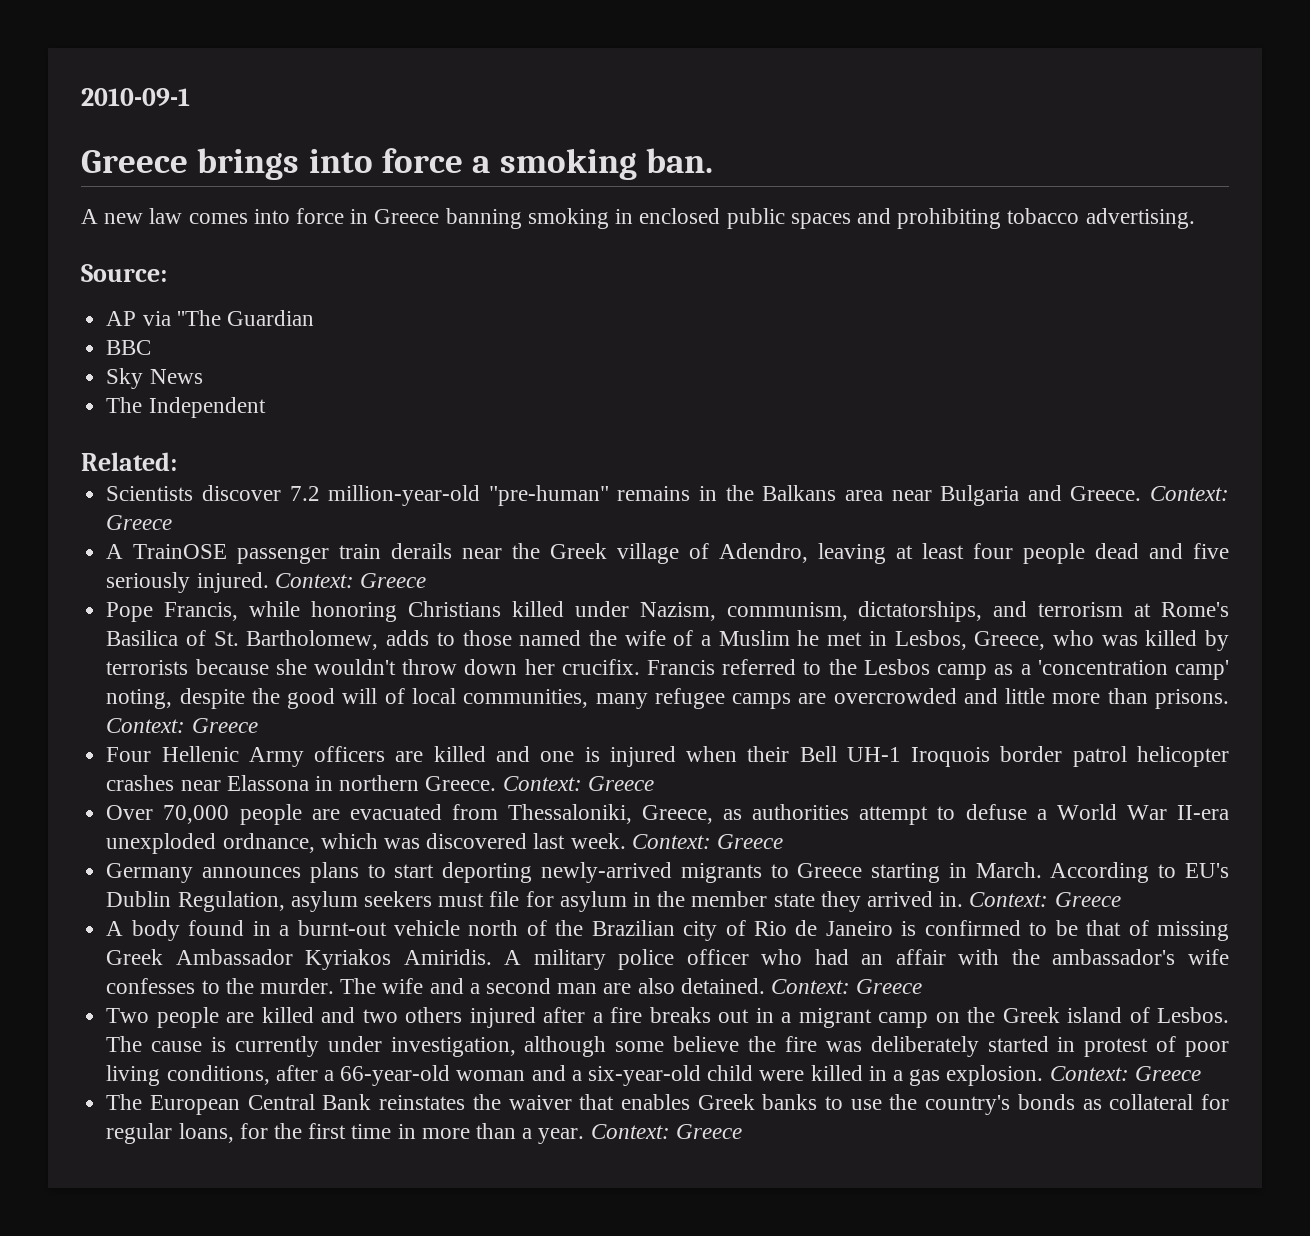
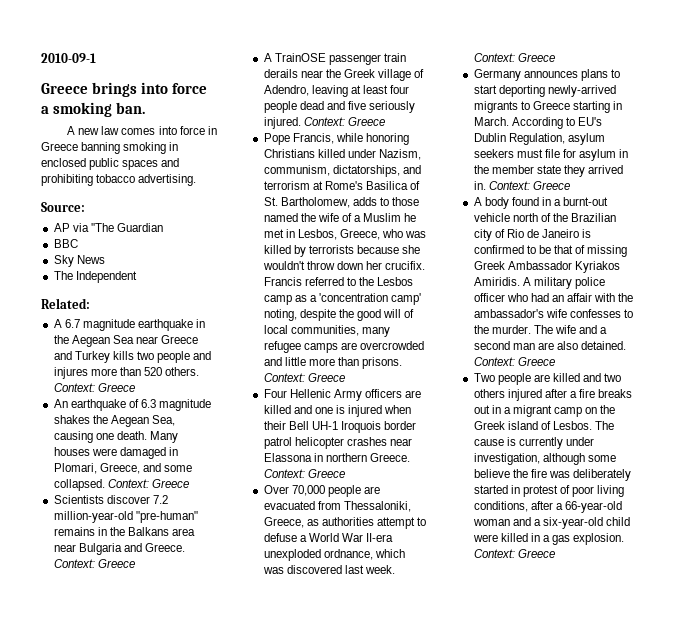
+ A 6.7 magnitude earthquake in the Aegean Sea near Greece and Turkey kills two people and injures more than 520 others. Context: Greece
+ An earthquake of 6.3 magnitude shakes the Aegean Sea, causing one death. Many houses were damaged in Plomari, Greece, and some collapsed. Context: Greece
- The European Central Bank reinstates the waiver that enables Greek banks to use the country's bonds as collateral for regular loans, for the first time in more than a year. Context: Greece

